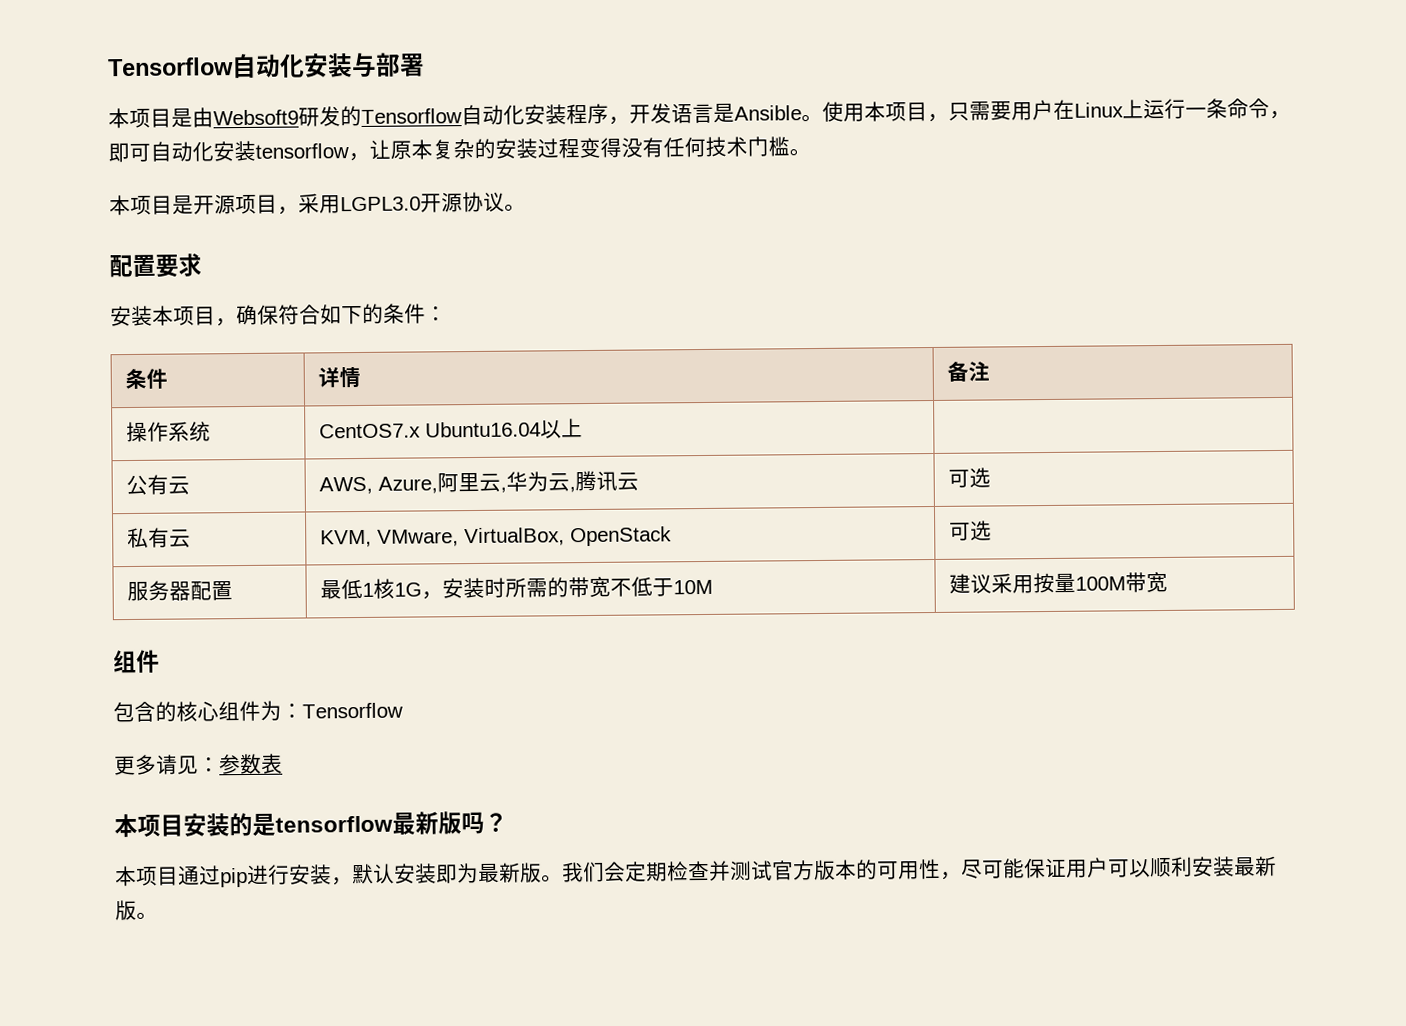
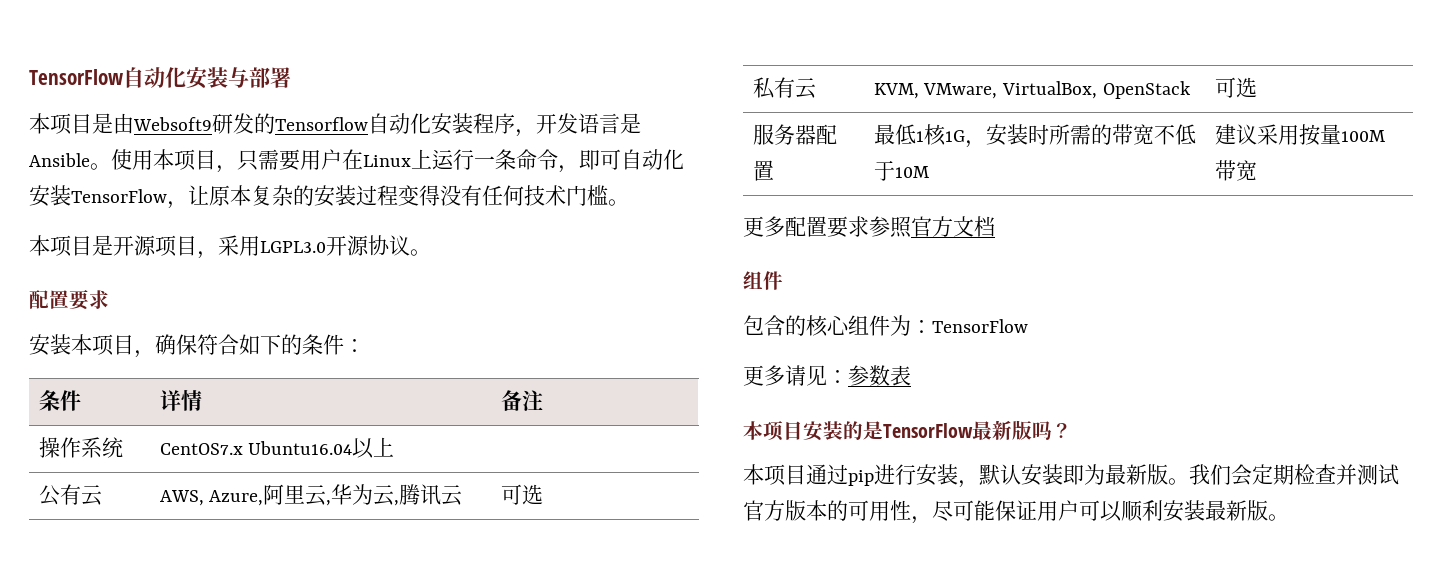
- Tensorflow自动化安装与部署
+ TensorFlow自动化安装与部署
- 使用本项目，只需要用户在Linux上运行一条命令，即可自动化安装tensorflow，让原本复杂的安装过程变得没有任何技术门槛。
+ 使用本项目，只需要用户在Linux上运行一条命令，即可自动化安装TensorFlow，让原本复杂的安装过程变得没有任何技术门槛。
+ 更多配置要求参照官方文档
- 包含的核心组件为：Tensorflow
+ 包含的核心组件为：TensorFlow
- 本项目安装的是tensorflow最新版吗？
+ 本项目安装的是TensorFlow最新版吗？

